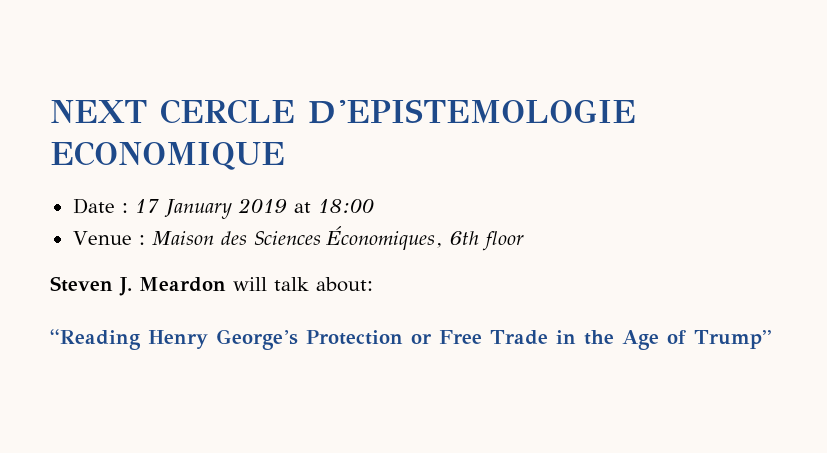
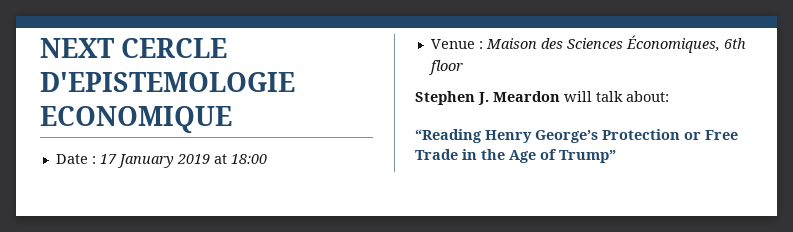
- Steven J. Meardon will talk about:
+ Stephen J. Meardon will talk about:

